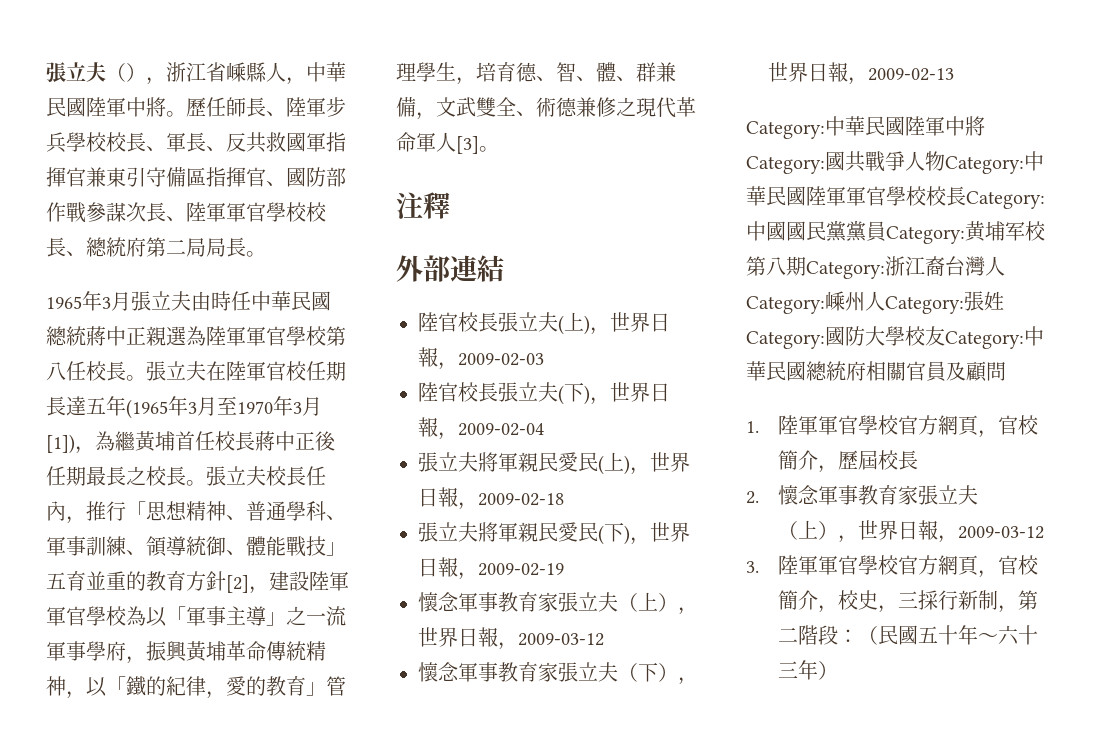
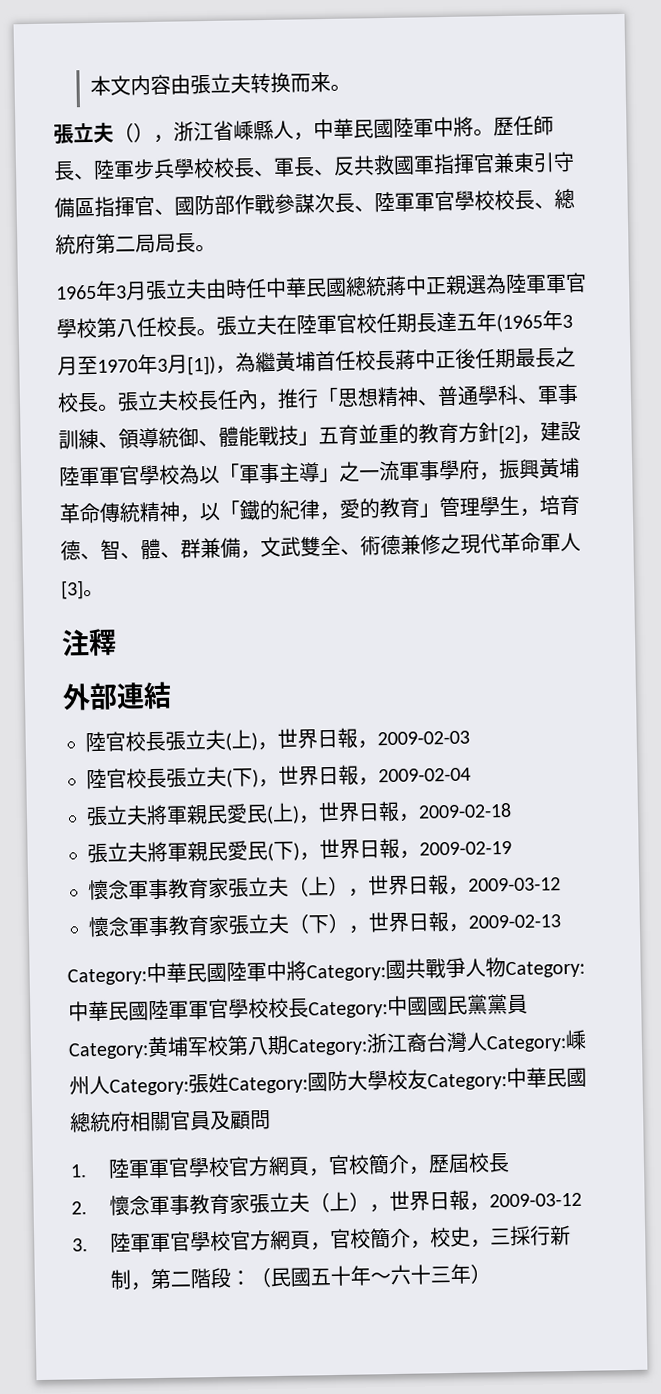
+ 本文内容由張立夫转换而来。

